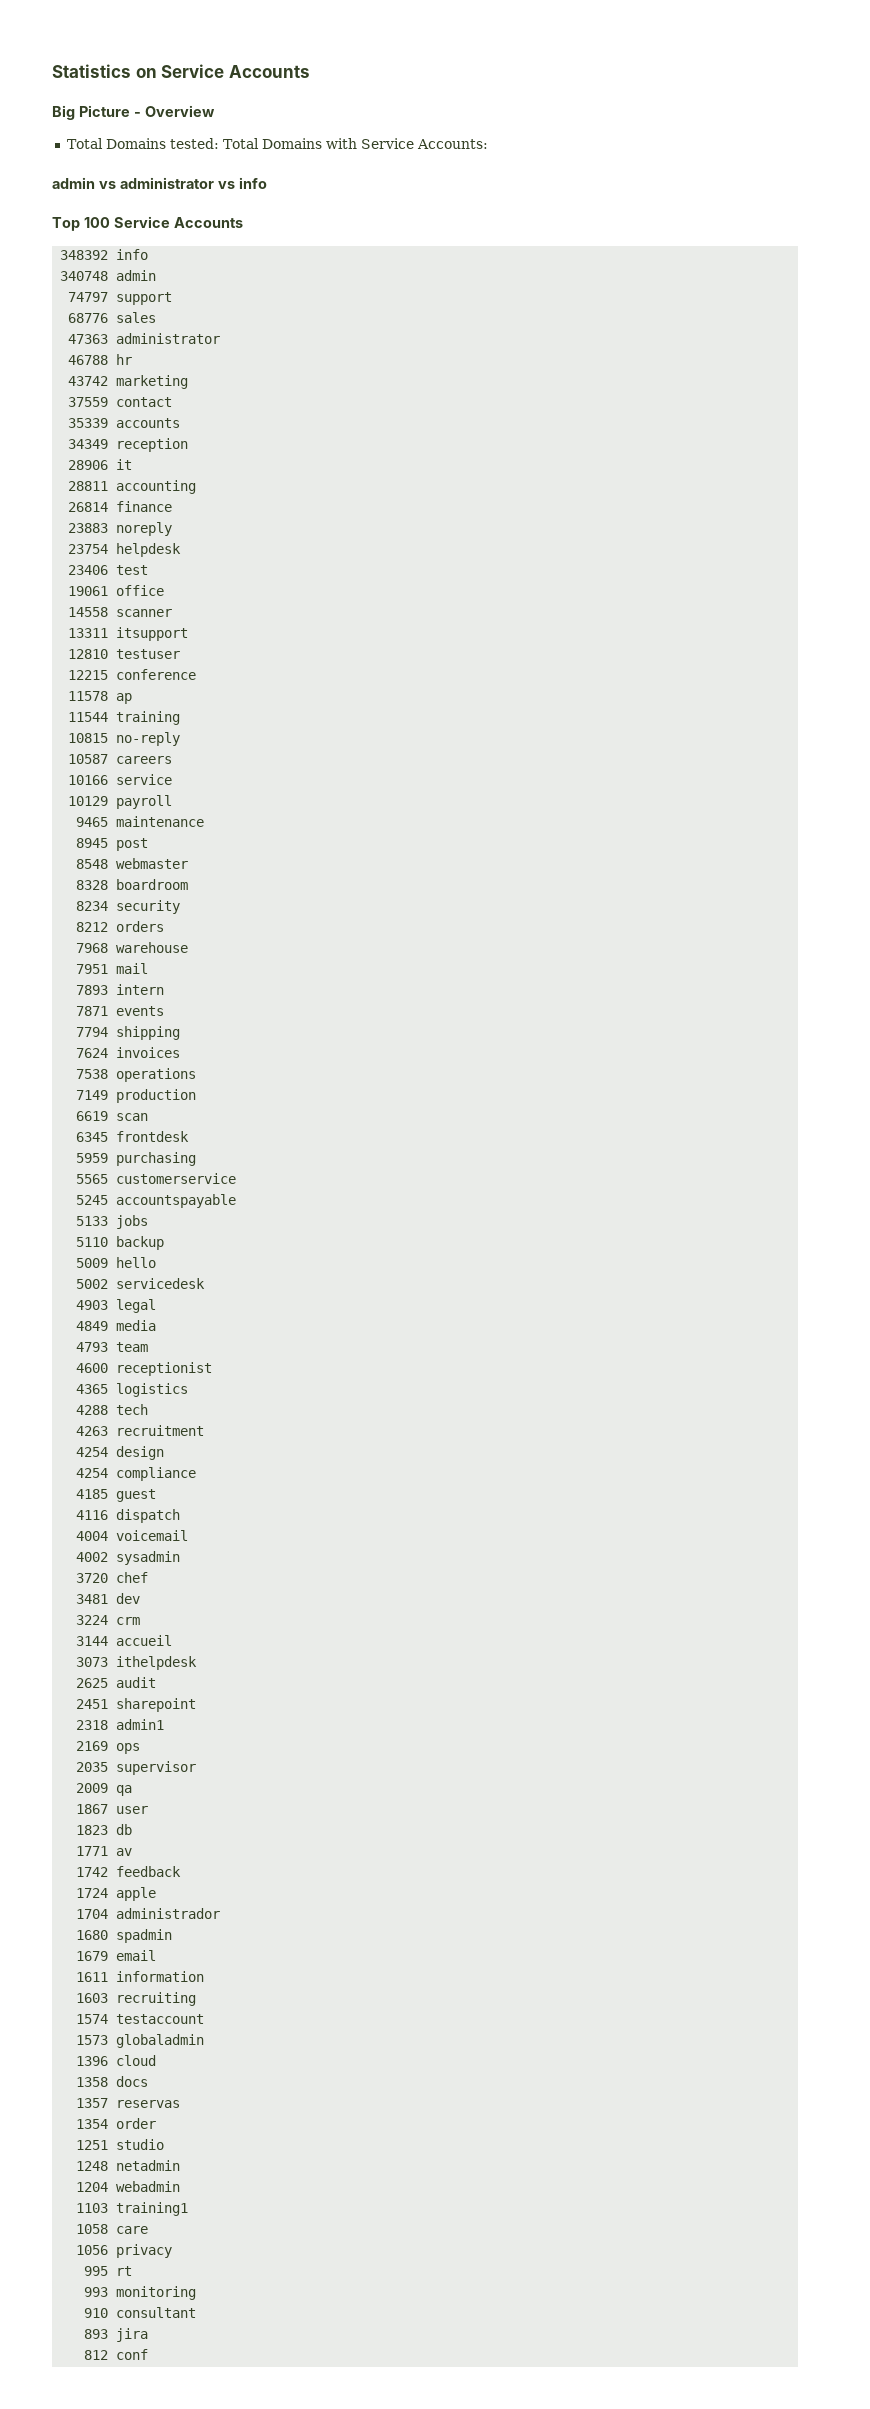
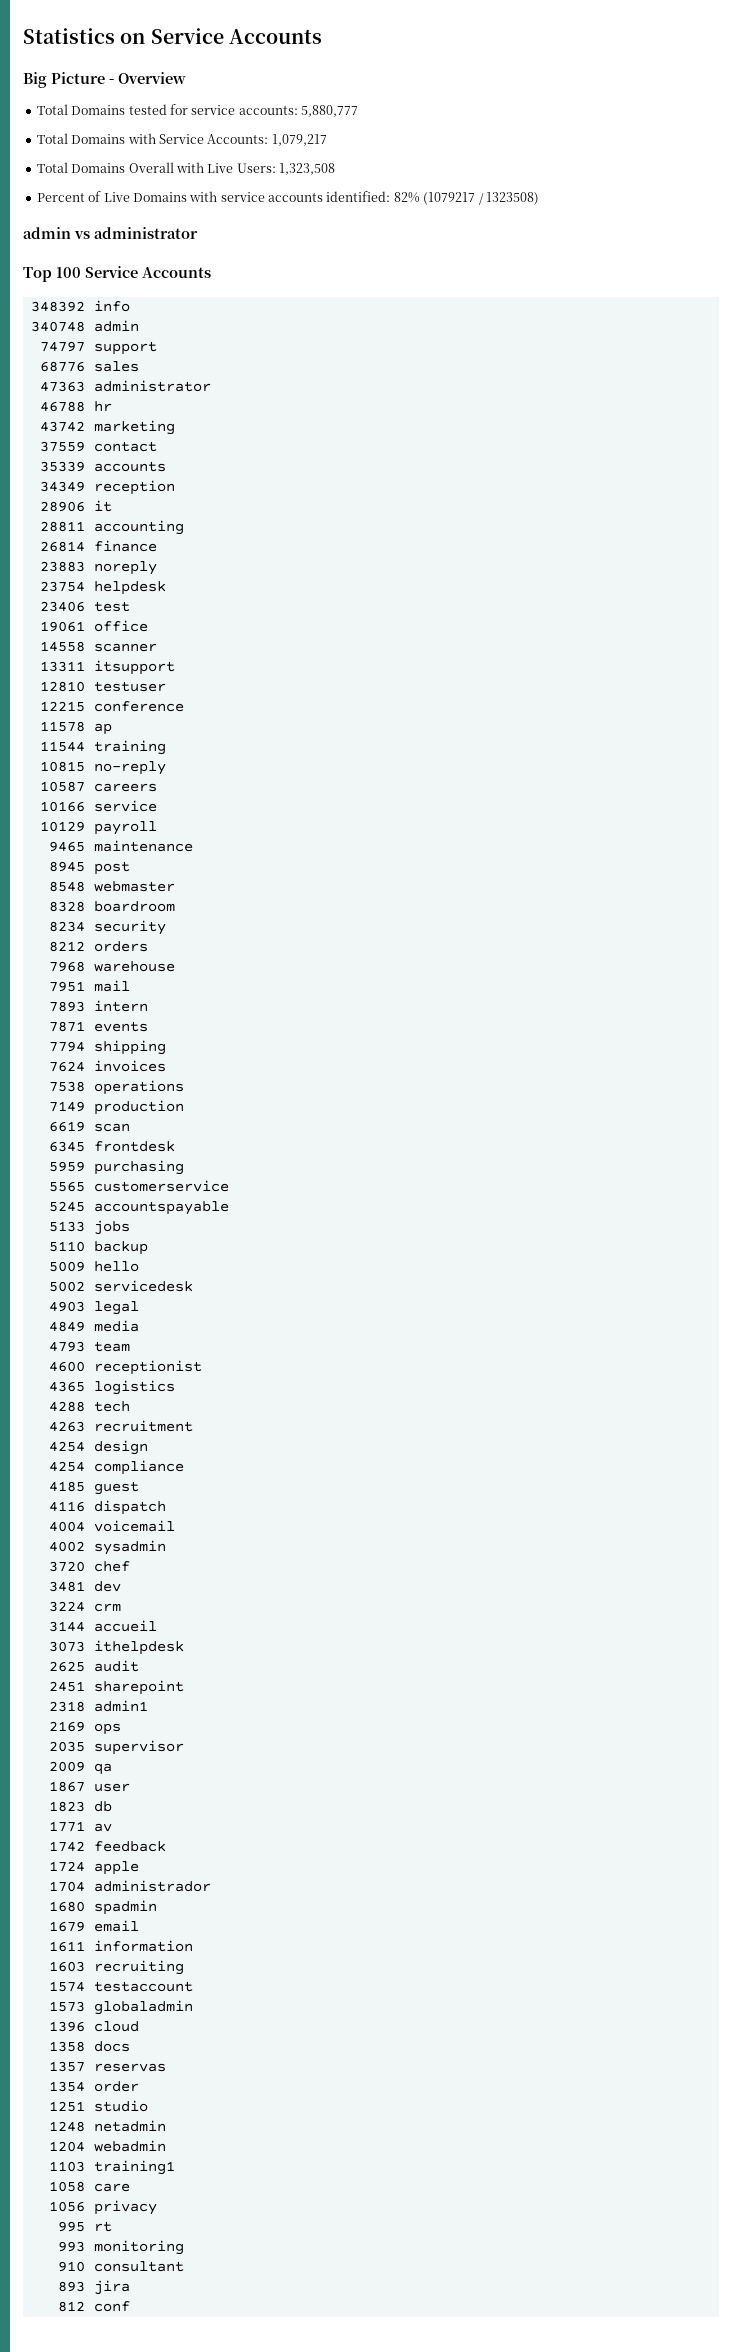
- Total Domains tested: Total Domains with Service Accounts:
+ Total Domains tested for service accounts: 5,880,777
+ Total Domains with Service Accounts: 1,079,217
+ Total Domains Overall with Live Users: 1,323,508
+ Percent of Live Domains with service accounts identified: 82% (1079217 / 1323508)
- admin vs administrator vs info
+ admin vs administrator

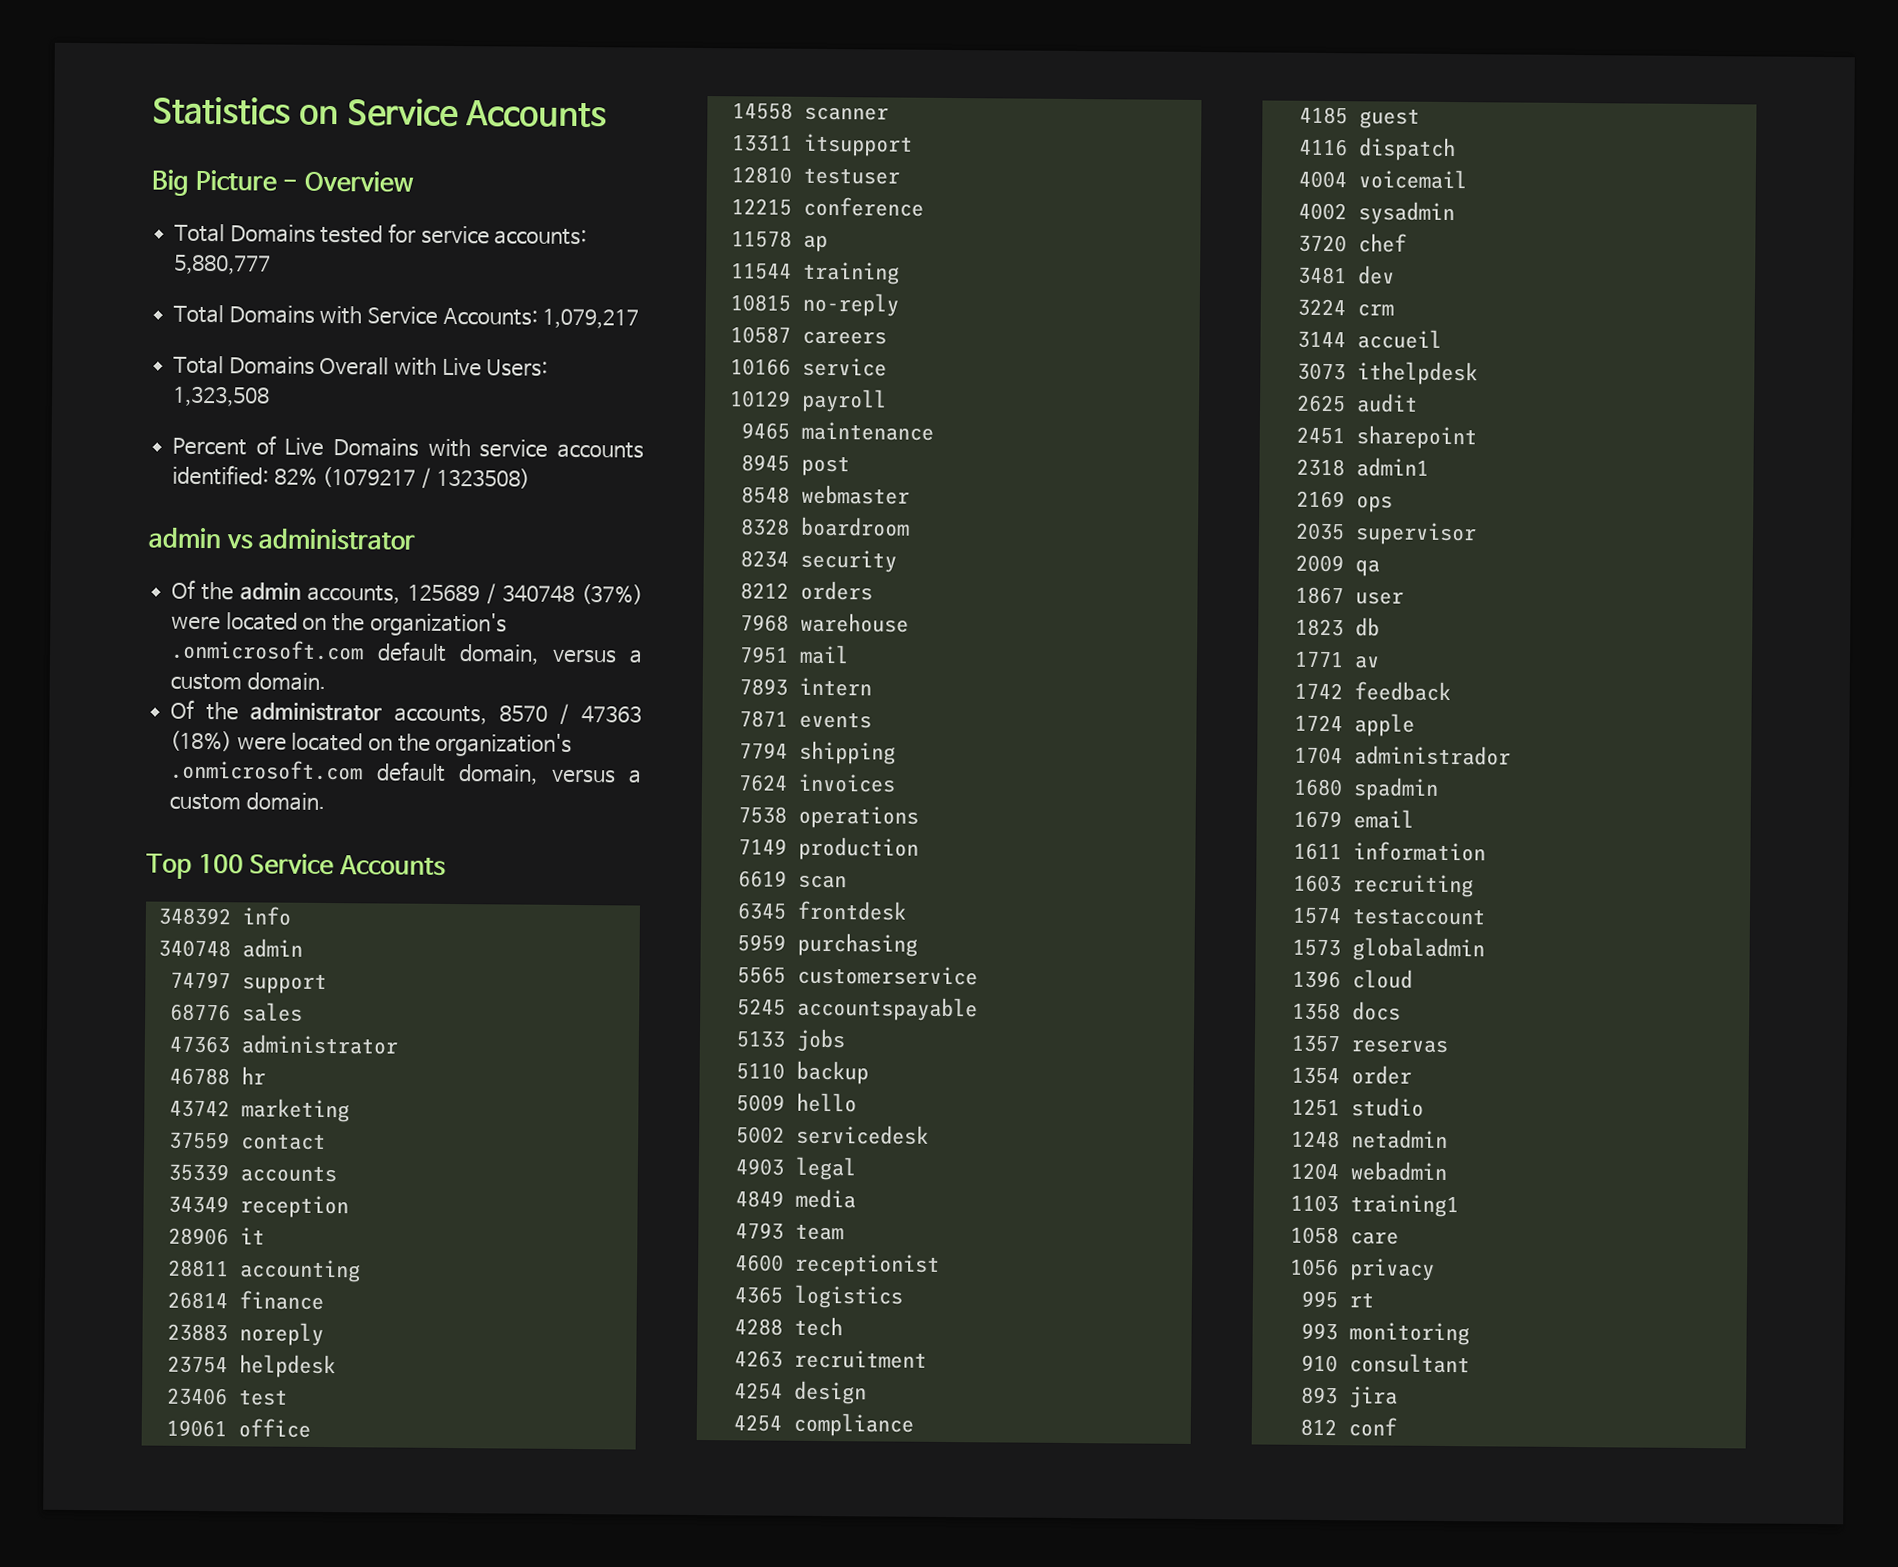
+ Of the admin accounts, 125689 / 340748 (37%) were located on the organization's .onmicrosoft.com default domain, versus a custom domain.
+ Of the administrator accounts, 8570 / 47363 (18%) were located on the organization's .onmicrosoft.com default domain, versus a custom domain.

